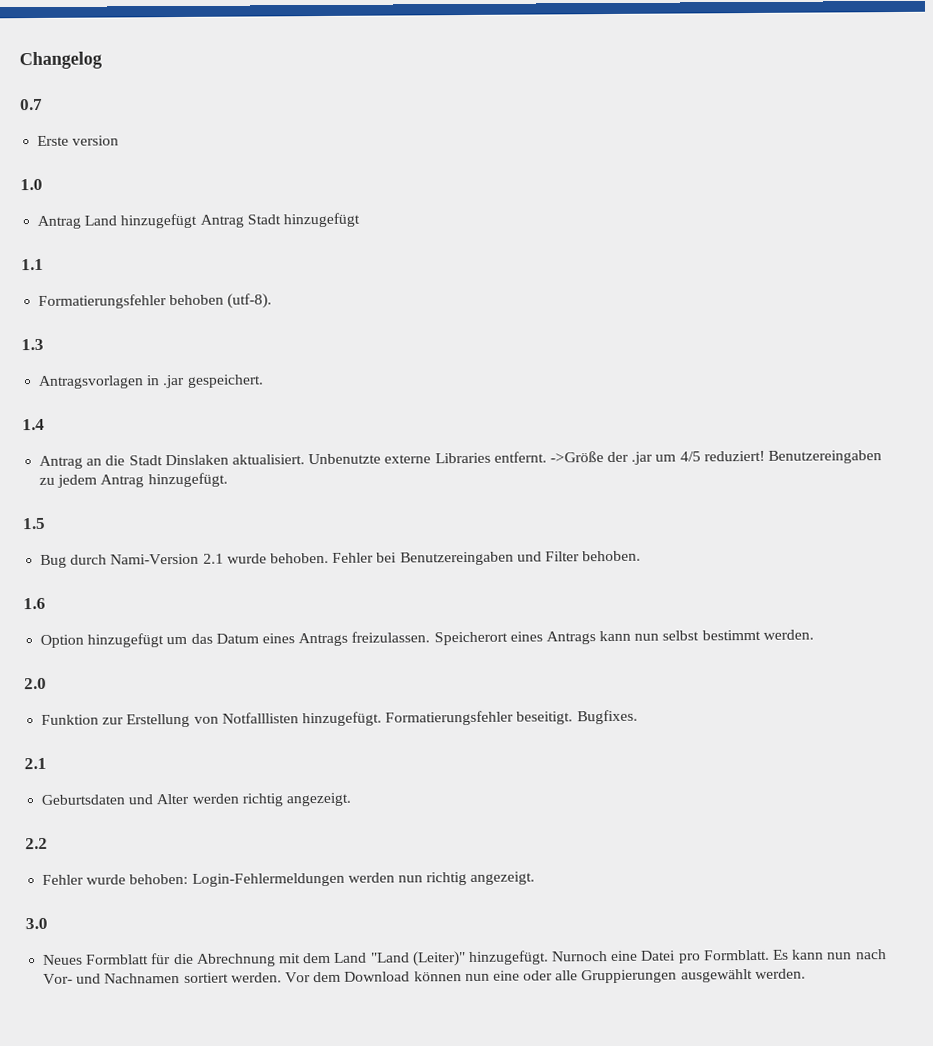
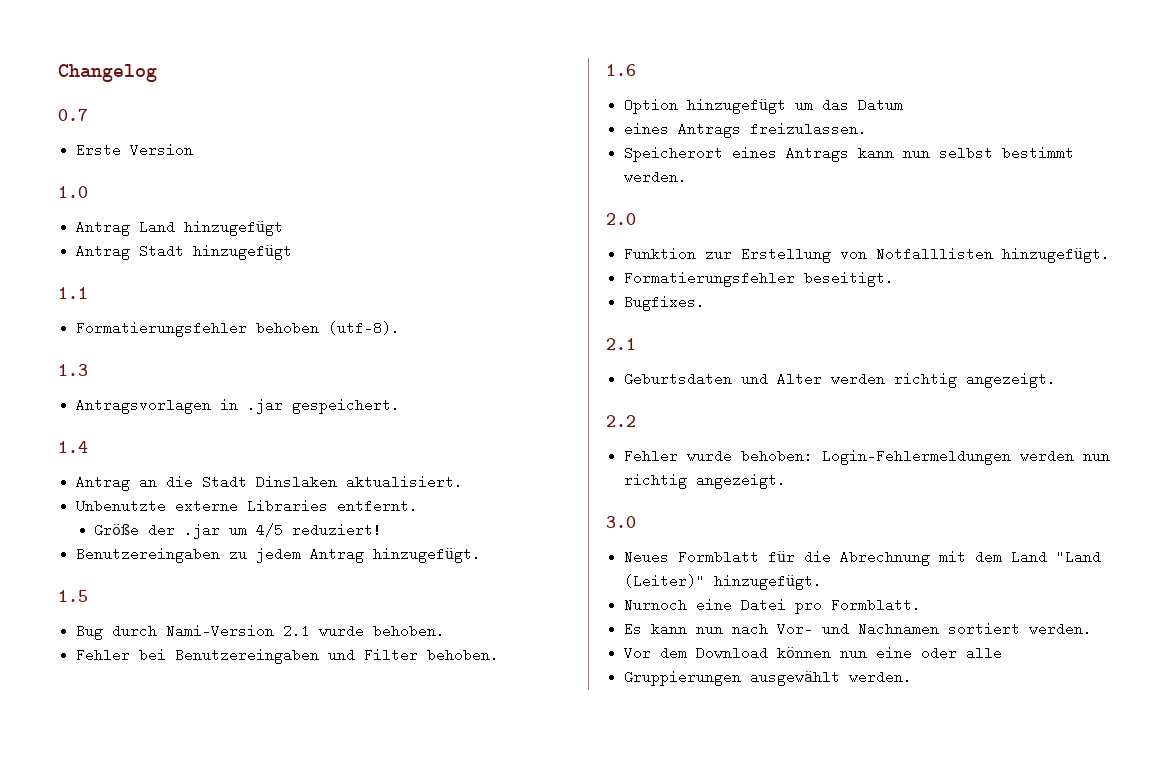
- Erste version
+ Erste Version
- Antrag Land hinzugefügt Antrag Stadt hinzugefügt
+ Antrag Land hinzugefügt
+ Antrag Stadt hinzugefügt
- Antrag an die Stadt Dinslaken aktualisiert. Unbenutzte externe Libraries entfernt. ->Größe der .jar um 4/5 reduziert! Benutzereingaben zu jedem Antrag hinzugefügt.
+ Antrag an die Stadt Dinslaken aktualisiert.
+ Unbenutzte externe Libraries entfernt.
+ Größe der .jar um 4/5 reduziert!
+ Benutzereingaben zu jedem Antrag hinzugefügt.
- Bug durch Nami-Version 2.1 wurde behoben. Fehler bei Benutzereingaben und Filter behoben.
+ Bug durch Nami-Version 2.1 wurde behoben.
+ Fehler bei Benutzereingaben und Filter behoben.
- Option hinzugefügt um das Datum eines Antrags freizulassen. Speicherort eines Antrags kann nun selbst bestimmt werden.
+ Option hinzugefügt um das Datum
+ eines Antrags freizulassen.
+ Speicherort eines Antrags kann nun selbst bestimmt werden.
- Funktion zur Erstellung von Notfalllisten hinzugefügt. Formatierungsfehler beseitigt. Bugfixes.
+ Funktion zur Erstellung von Notfalllisten hinzugefügt.
+ Formatierungsfehler beseitigt.
+ Bugfixes.
- Neues Formblatt für die Abrechnung mit dem Land "Land (Leiter)" hinzugefügt. Nurnoch eine Datei pro Formblatt. Es kann nun nach Vor- und Nachnamen sortiert werden. Vor dem Download können nun eine oder alle Gruppierungen ausgewählt werden.
+ Neues Formblatt für die Abrechnung mit dem Land "Land (Leiter)" hinzugefügt.
+ Nurnoch eine Datei pro Formblatt.
+ Es kann nun nach Vor- und Nachnamen sortiert werden.
+ Vor dem Download können nun eine oder alle
+ Gruppierungen ausgewählt werden.

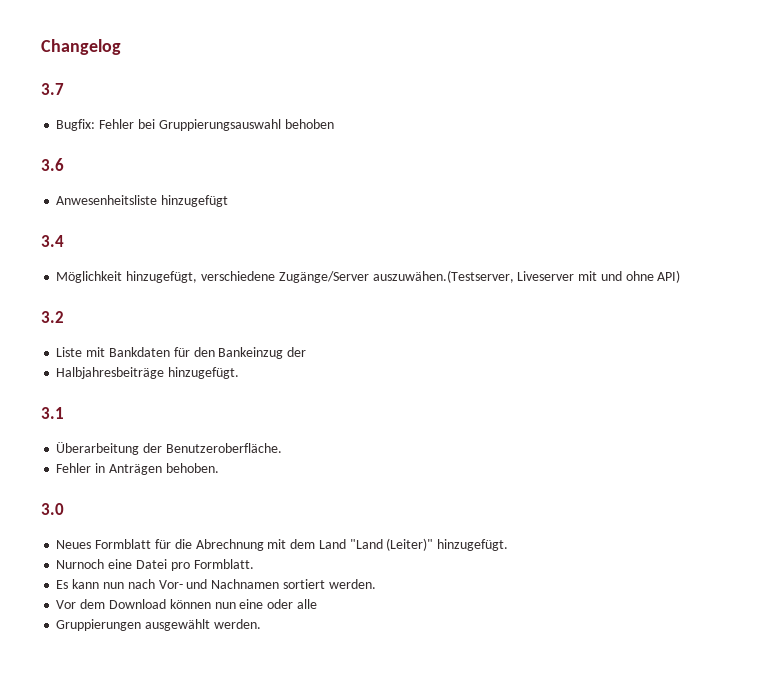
- 0.7
- Erste Version
- 1.0
- Antrag Land hinzugefügt
- Antrag Stadt hinzugefügt
- 1.1
- Formatierungsfehler behoben (utf-8).
- 1.3
- Antragsvorlagen in .jar gespeichert.
- 1.4
- Antrag an die Stadt Dinslaken aktualisiert.
- Unbenutzte externe Libraries entfernt.
- Größe der .jar um 4/5 reduziert!
- Benutzereingaben zu jedem Antrag hinzugefügt.
- 1.5
- Bug durch Nami-Version 2.1 wurde behoben.
- Fehler bei Benutzereingaben und Filter behoben.
- 1.6
- Option hinzugefügt um das Datum
- eines Antrags freizulassen.
- Speicherort eines Antrags kann nun selbst bestimmt werden.
- 2.0
- Funktion zur Erstellung von Notfalllisten hinzugefügt.
- Formatierungsfehler beseitigt.
- Bugfixes.
- 2.1
- Geburtsdaten und Alter werden richtig angezeigt.
- 2.2
- Fehler wurde behoben: Login-Fehlermeldungen werden nun richtig angezeigt.
+ 3.7
+ Bugfix: Fehler bei Gruppierungsauswahl behoben
+ 3.6
+ Anwesenheitsliste hinzugefügt
+ 3.4
+ Möglichkeit hinzugefügt, verschiedene Zugänge/Server auszuwähen.(Testserver, Liveserver mit und ohne API)
+ 3.2
+ Liste mit Bankdaten für den Bankeinzug der
+ Halbjahresbeiträge hinzugefügt.
+ 3.1
+ Überarbeitung der Benutzeroberfläche.
+ Fehler in Anträgen behoben.

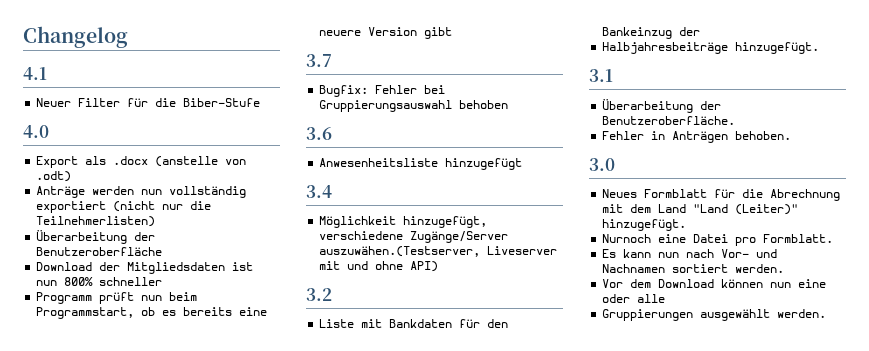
+ 4.1
+ Neuer Filter für die Biber-Stufe
+ 4.0
+ Export als .docx (anstelle von .odt)
+ Anträge werden nun vollständig exportiert (nicht nur die Teilnehmerlisten)
+ Überarbeitung der Benutzeroberfläche
+ Download der Mitgliedsdaten ist nun 800% schneller
+ Programm prüft nun beim Programmstart, ob es bereits eine neuere Version gibt

